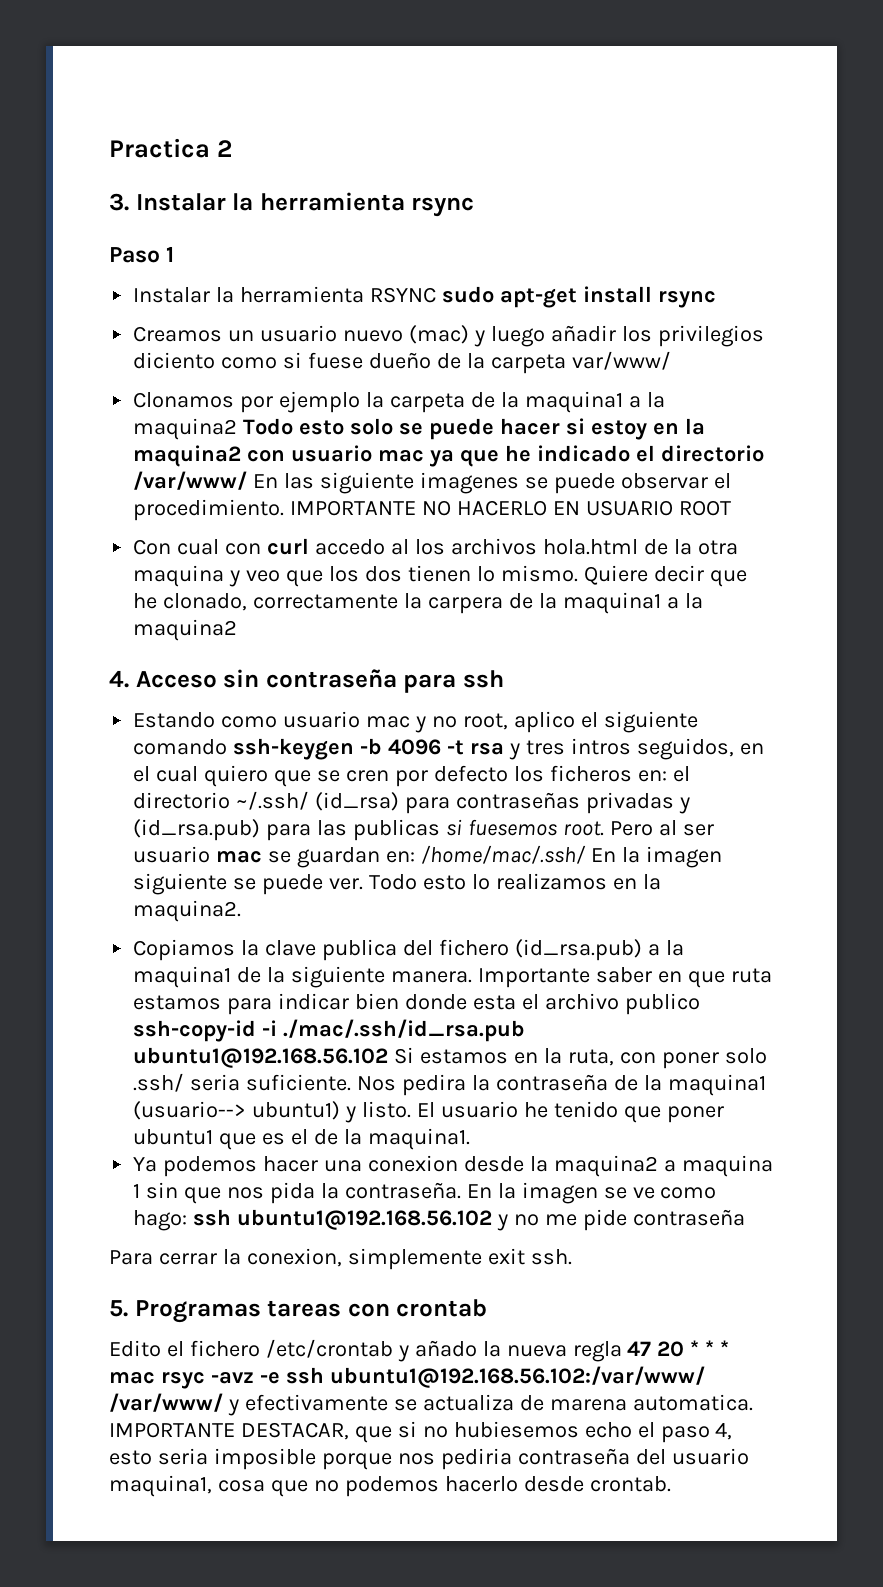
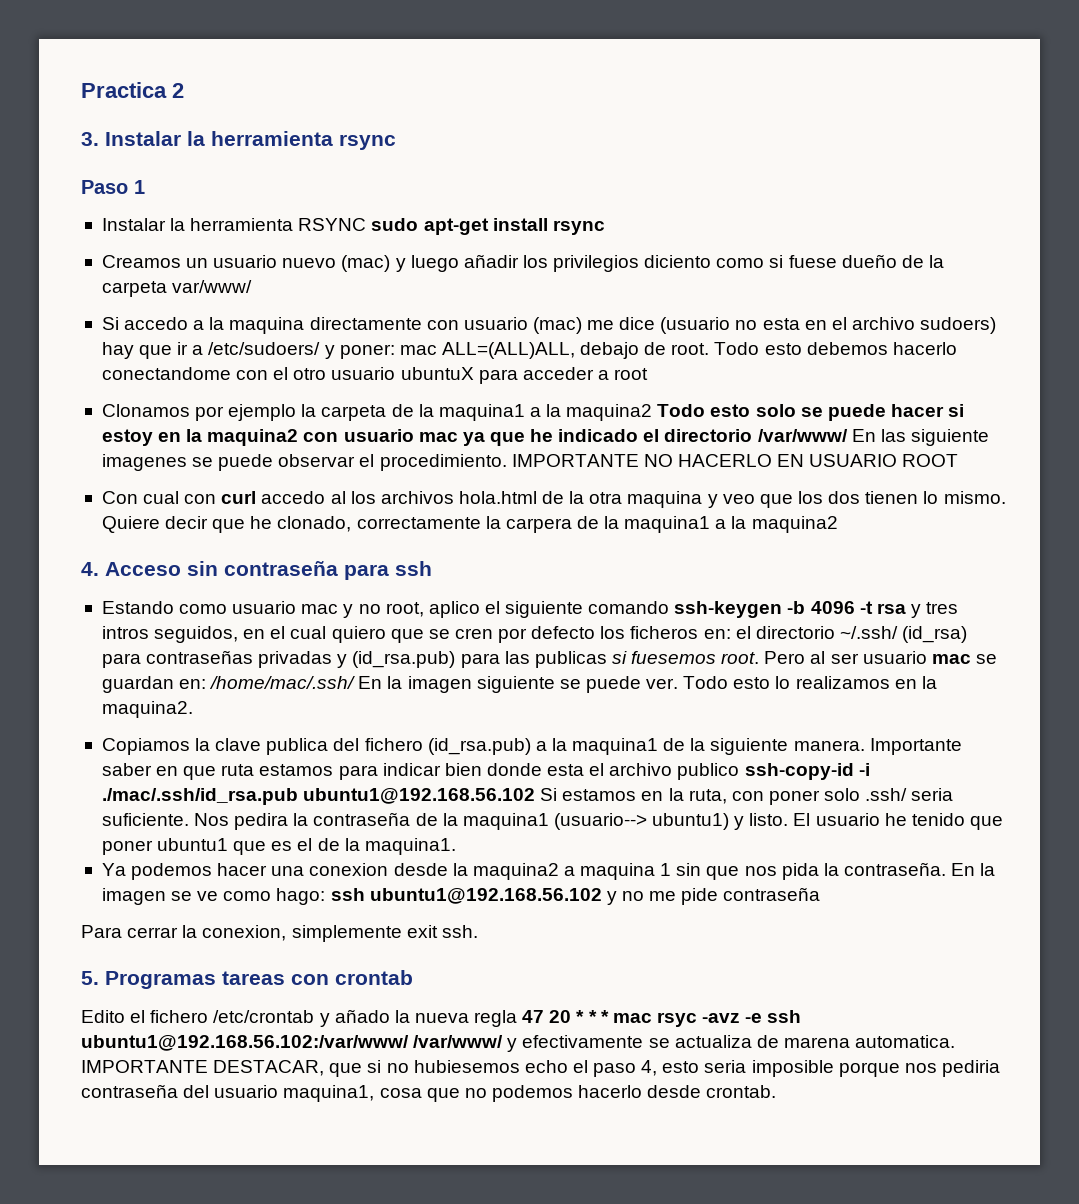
+ Si accedo a la maquina directamente con usuario (mac) me dice (usuario no esta en el archivo sudoers) hay que ir a /etc/sudoers/ y poner: mac ALL=(ALL)ALL, debajo de root. Todo esto debemos hacerlo conectandome con el otro usuario ubuntuX para acceder a root

